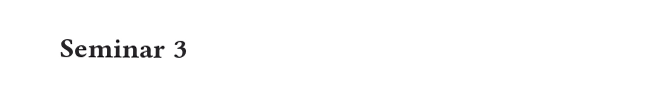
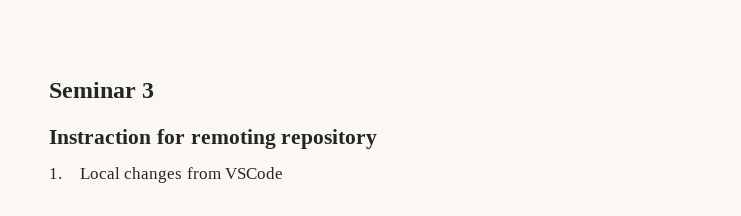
+ Instraction for remoting repository
+ 1. Local changes from VSCode

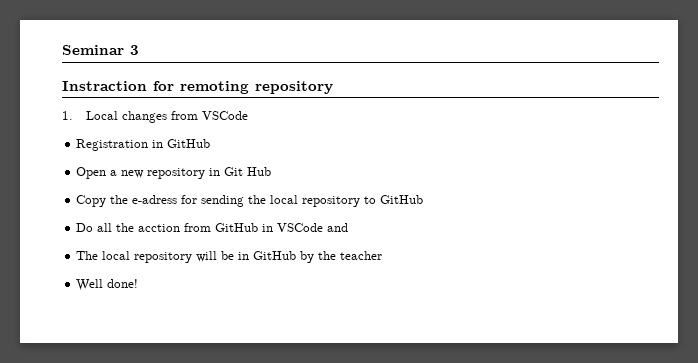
+ Registration in GitHub
+ Open a new repository in Git Hub
+ Copy the e-adress for sending the local repository to GitHub
+ Do all the acction from GitHub in VSCode and
+ The local repository will be in GitHub by the teacher
+ Well done!

